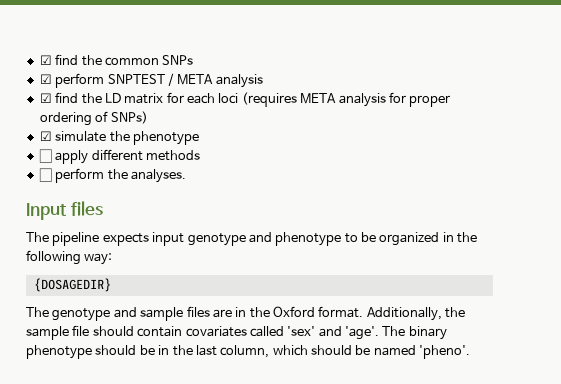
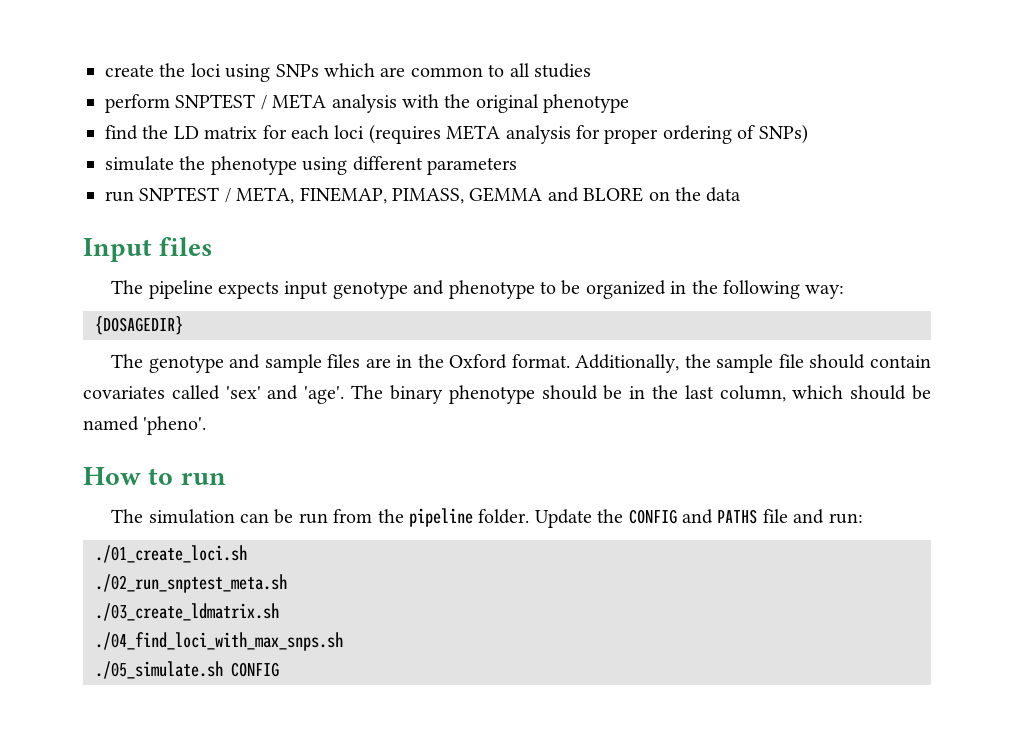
- ☑ find the common SNPs
- ☑ perform SNPTEST / META analysis
- ☑ find the LD matrix for each loci (requires META analysis for proper ordering of SNPs)
+ create the loci using SNPs which are common to all studies
+ perform SNPTEST / META analysis with the original phenotype
+ find the LD matrix for each loci (requires META analysis for proper ordering of SNPs)
- ☑ simulate the phenotype
- ☐ apply different methods
- ☐ perform the analyses.
+ simulate the phenotype using different parameters
+ run SNPTEST / META, FINEMAP, PIMASS, GEMMA and BLORE on the data
+ How to run
+ The simulation can be run from the pipeline folder. Update the CONFIG and PATHS file and run:
+ ./01_create_loci.sh
+ ./02_run_snptest_meta.sh
+ ./03_create_ldmatrix.sh
+ ./04_find_loci_with_max_snps.sh
+ ./05_simulate.sh CONFIG

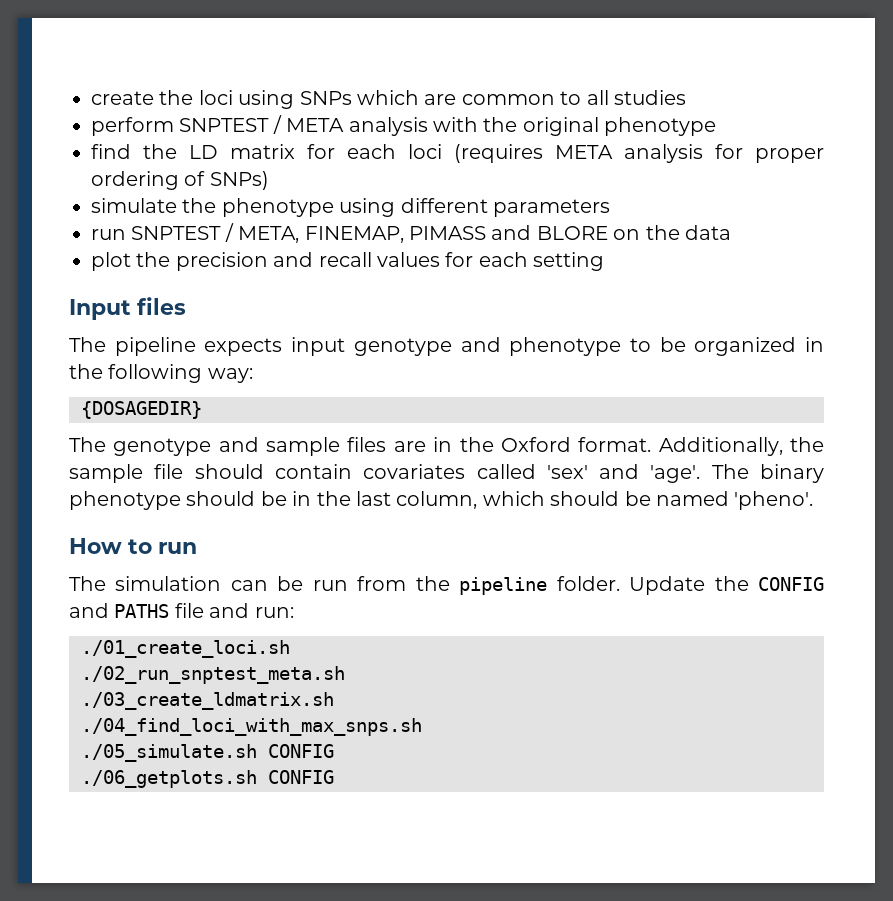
- run SNPTEST / META, FINEMAP, PIMASS, GEMMA and BLORE on the data
+ run SNPTEST / META, FINEMAP, PIMASS and BLORE on the data
+ plot the precision and recall values for each setting
+ ./06_getplots.sh CONFIG

